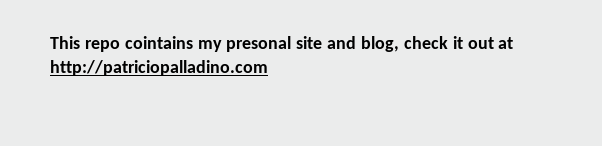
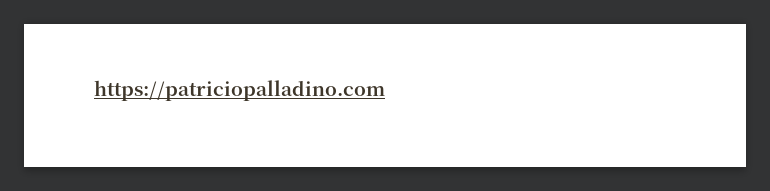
- This repo cointains my presonal site and blog, check it out at http://patriciopalladino.com
+ https://patriciopalladino.com

